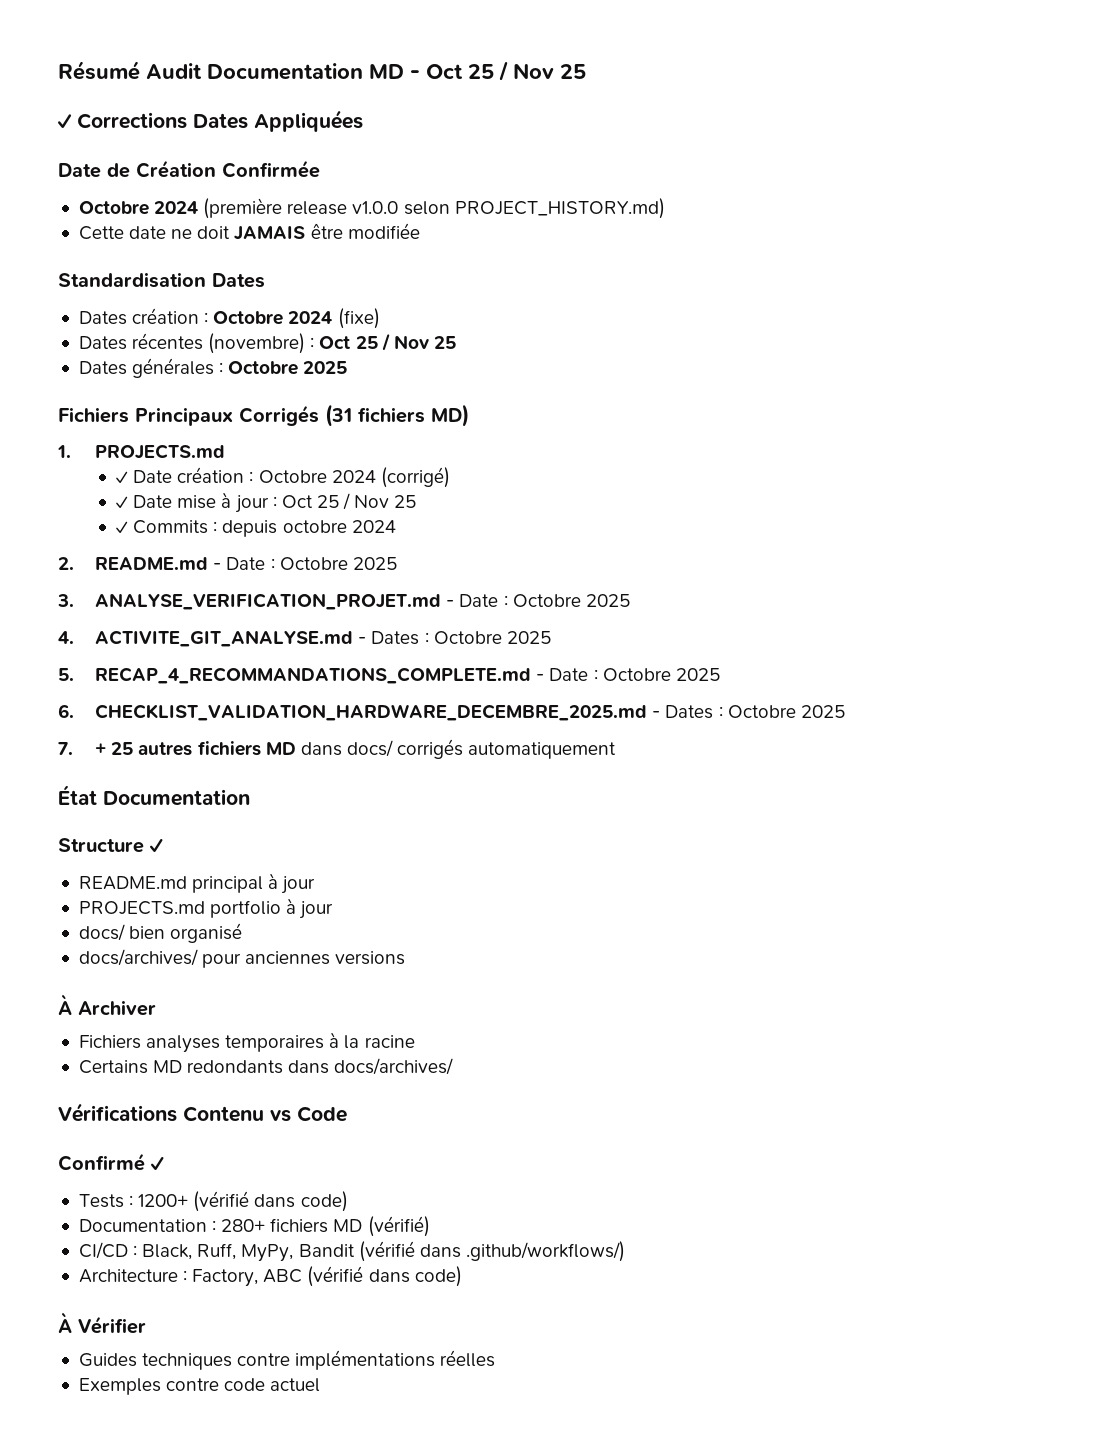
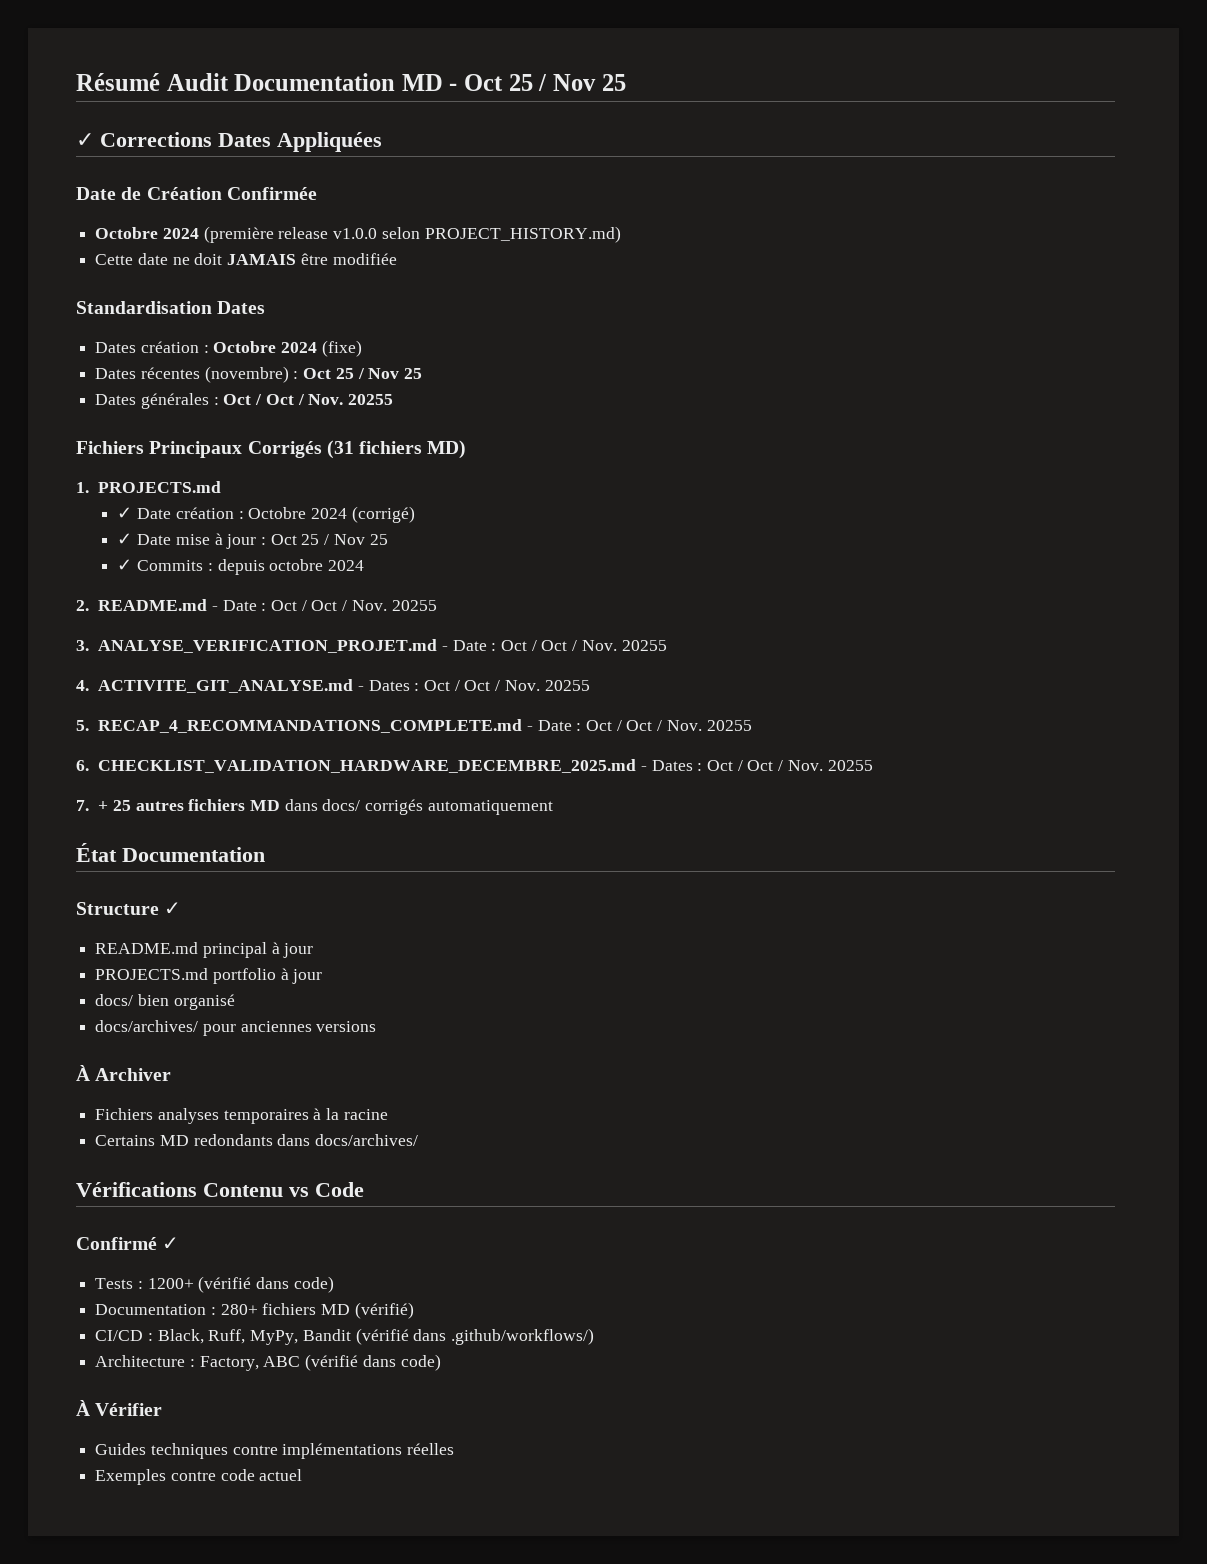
- Dates générales : Octobre 2025
+ Dates générales : Oct / Oct / Nov. 20255
- 2. README.md - Date : Octobre 2025
+ 2. README.md - Date : Oct / Oct / Nov. 20255
- 3. ANALYSE_VERIFICATION_PROJET.md - Date : Octobre 2025
+ 3. ANALYSE_VERIFICATION_PROJET.md - Date : Oct / Oct / Nov. 20255
- 4. ACTIVITE_GIT_ANALYSE.md - Dates : Octobre 2025
+ 4. ACTIVITE_GIT_ANALYSE.md - Dates : Oct / Oct / Nov. 20255
- 5. RECAP_4_RECOMMANDATIONS_COMPLETE.md - Date : Octobre 2025
+ 5. RECAP_4_RECOMMANDATIONS_COMPLETE.md - Date : Oct / Oct / Nov. 20255
- 6. CHECKLIST_VALIDATION_HARDWARE_DECEMBRE_2025.md - Dates : Octobre 2025
+ 6. CHECKLIST_VALIDATION_HARDWARE_DECEMBRE_2025.md - Dates : Oct / Oct / Nov. 20255

